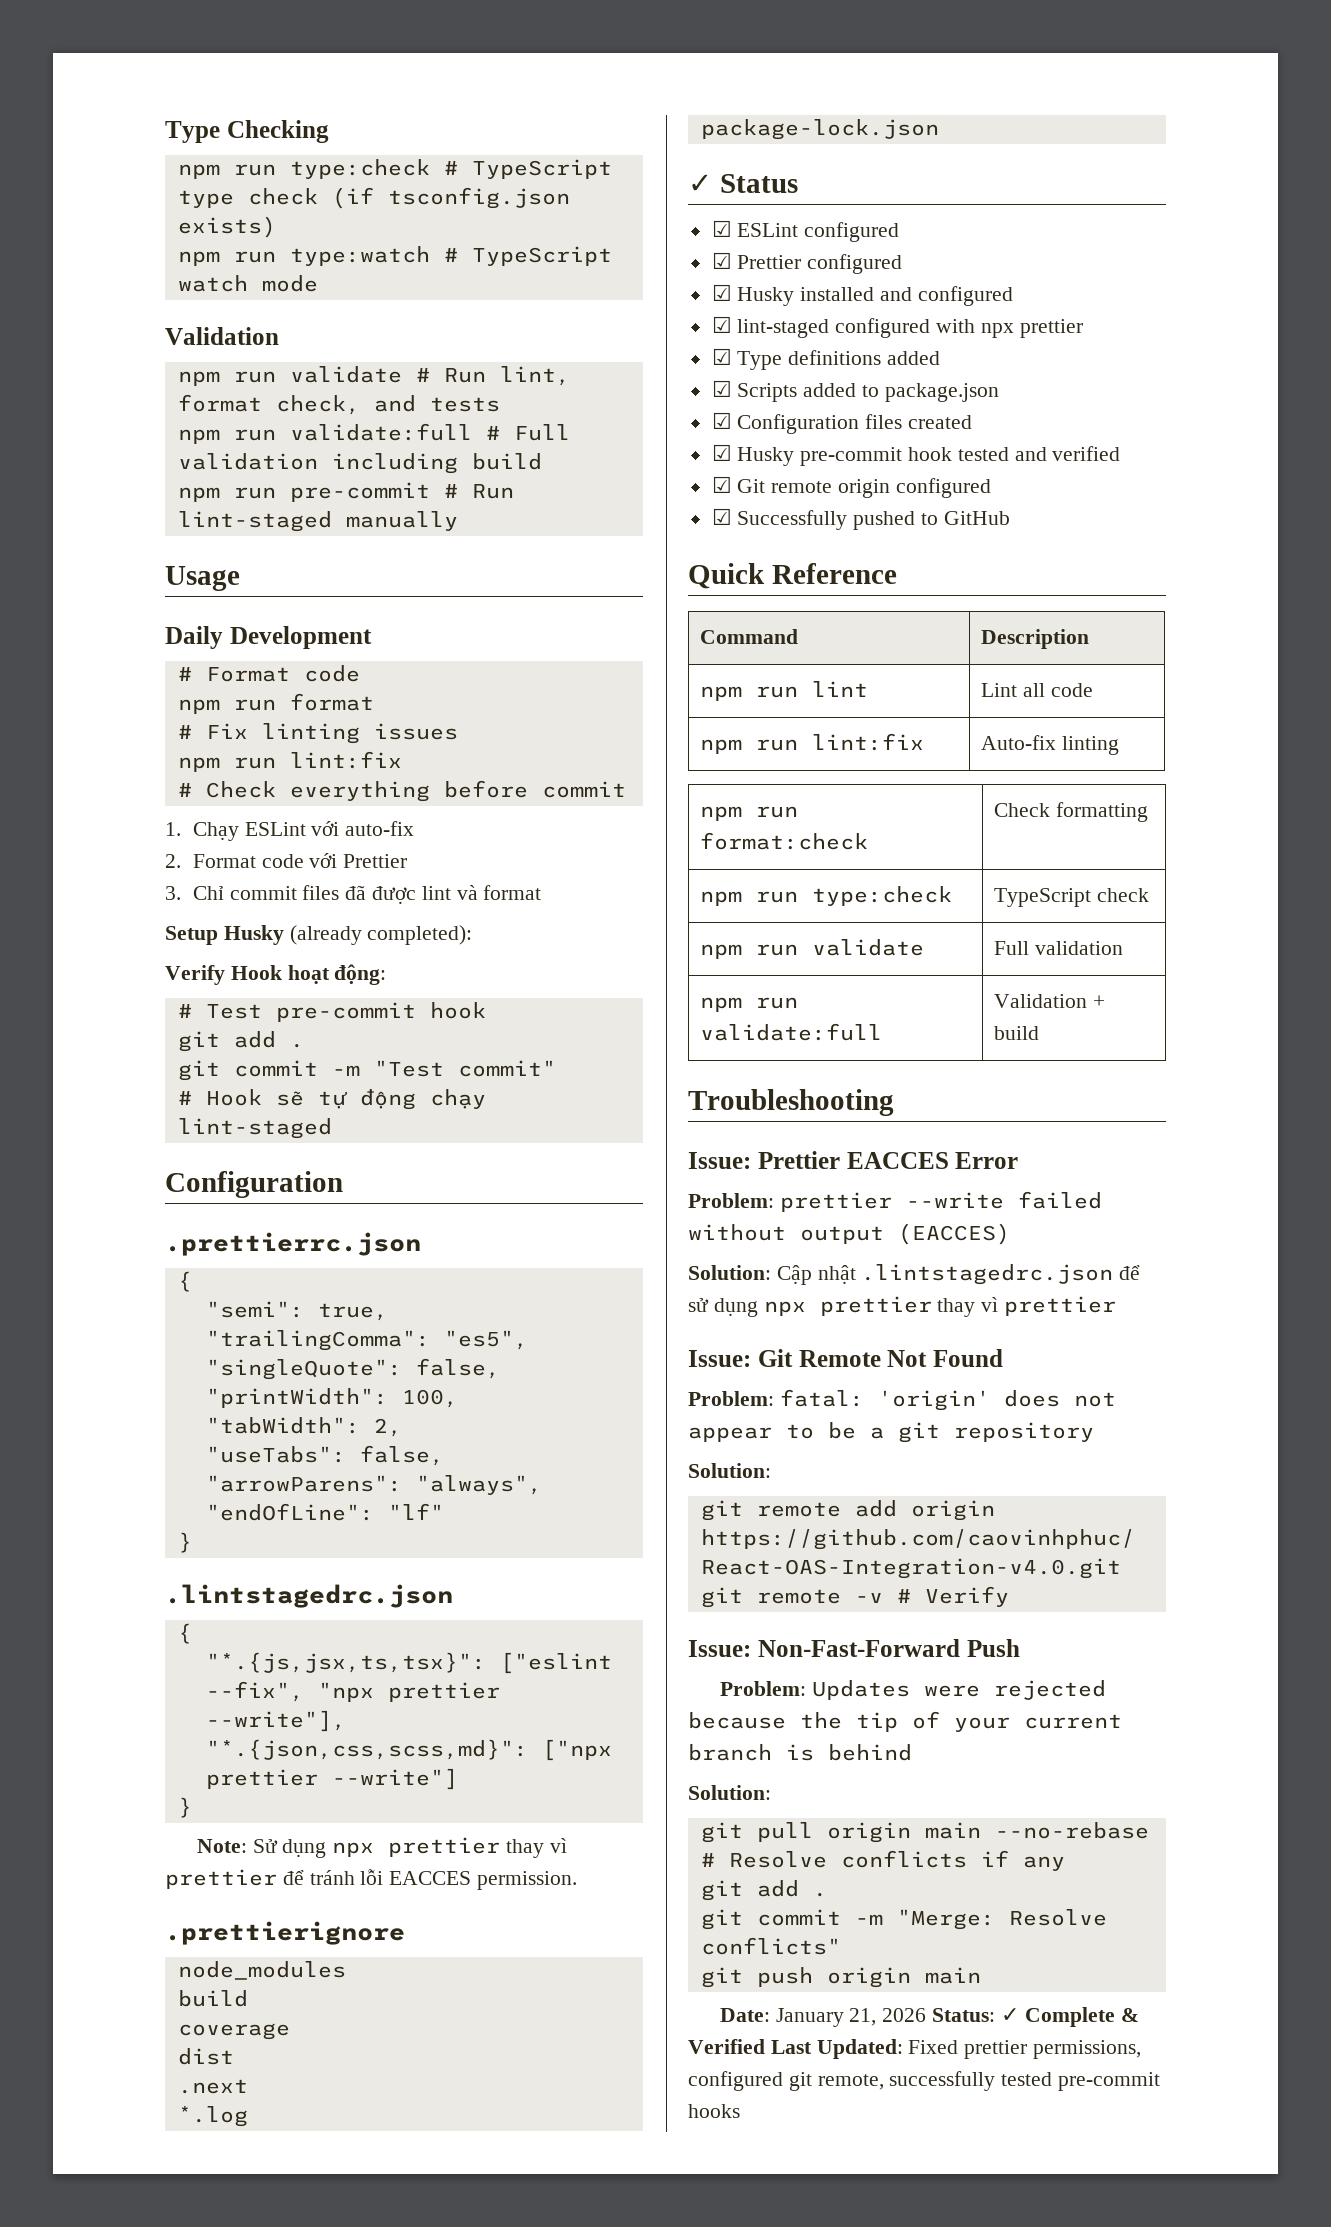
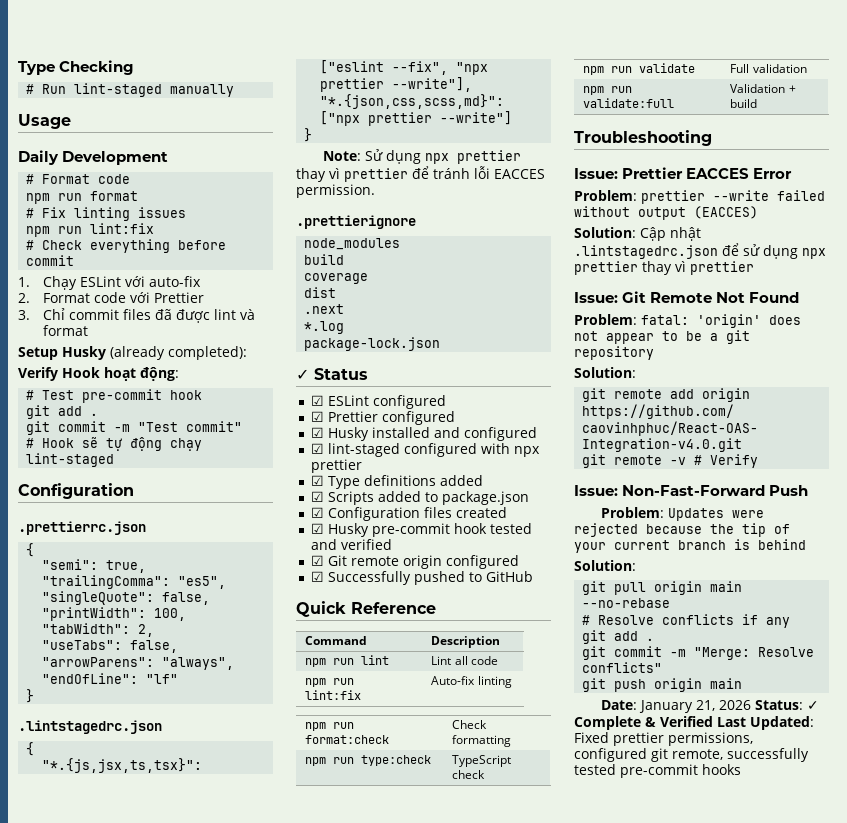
- npm run type:check # TypeScript type check (if tsconfig.json exists)
- npm run type:watch # TypeScript watch mode
- Validation
- npm run validate # Run lint, format check, and tests
- npm run validate:full # Full validation including build
- npm run pre-commit # Run lint-staged manually
+ # Run lint-staged manually

